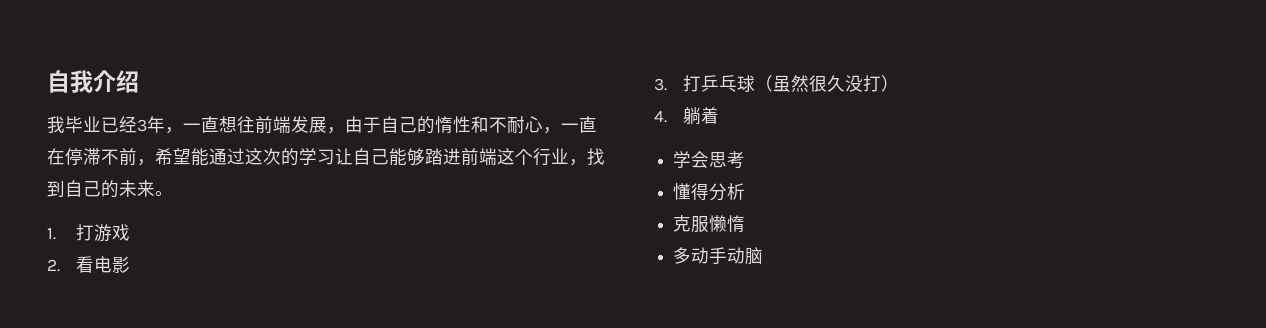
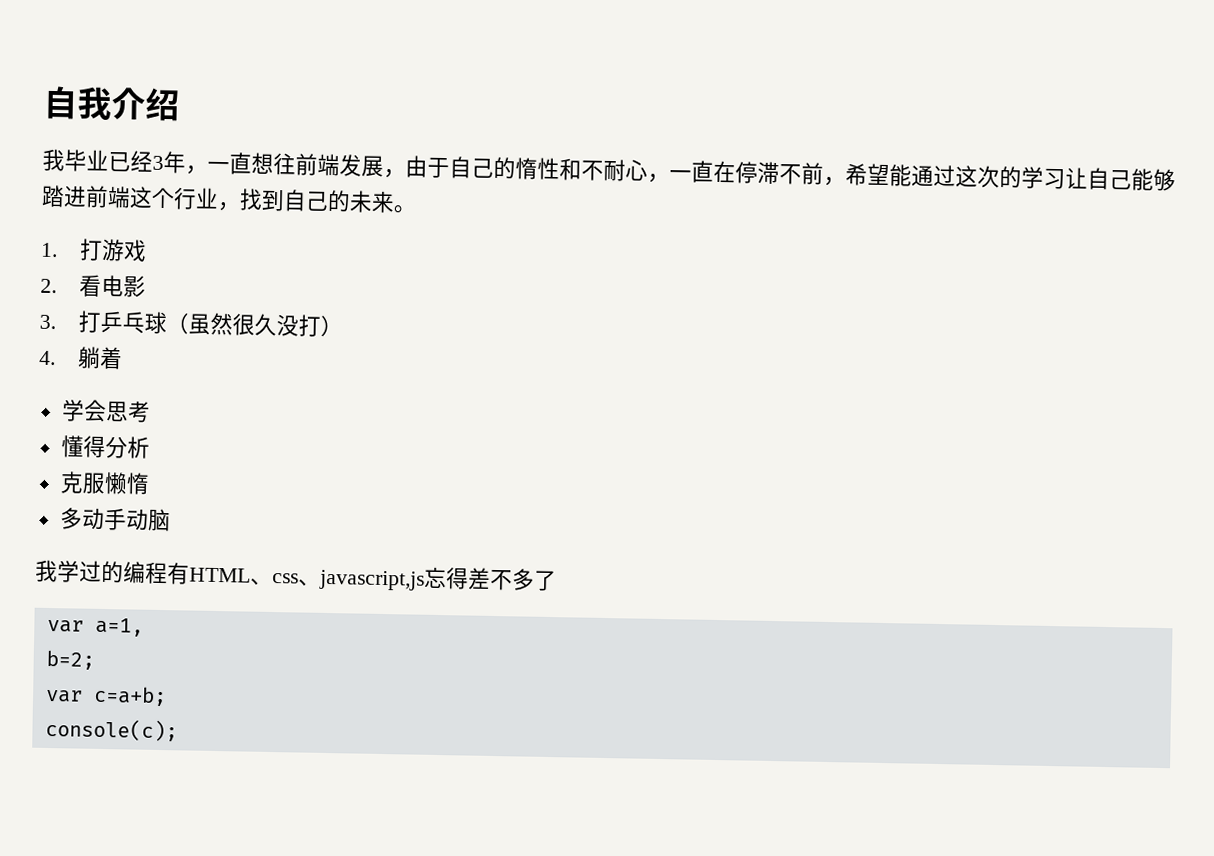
+ 我学过的编程有HTML、css、javascript,js忘得差不多了
+ var a=1,
+ b=2;
+ var c=a+b;
+ console(c);

